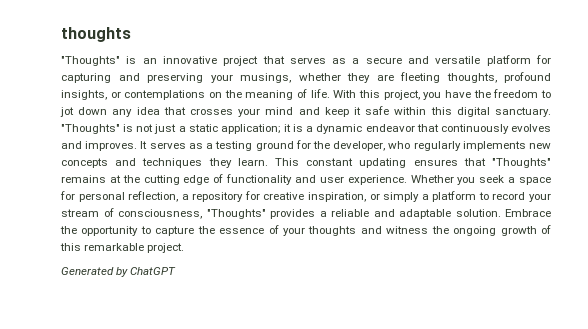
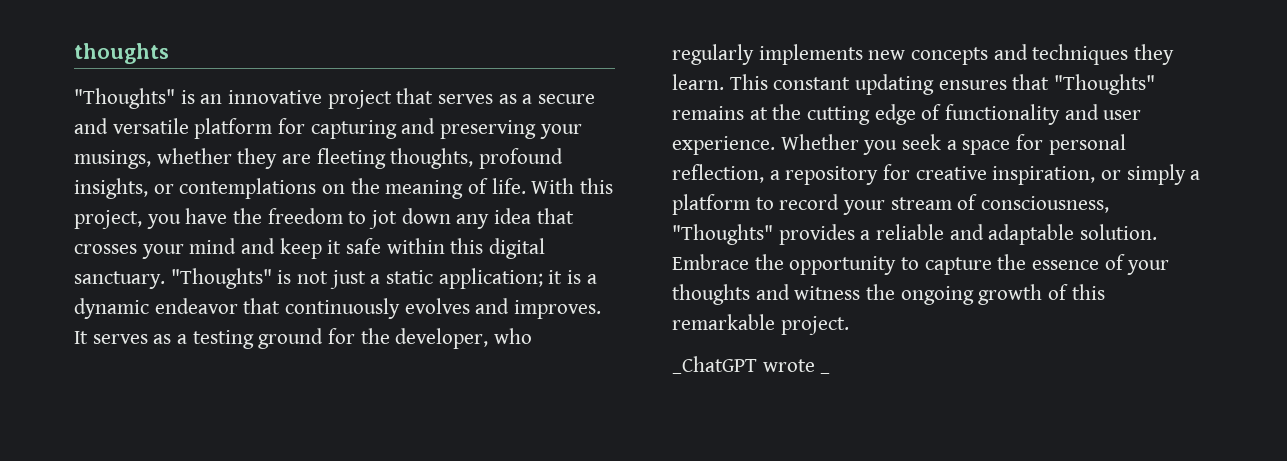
- Generated by ChatGPT
+ _ChatGPT wrote _

